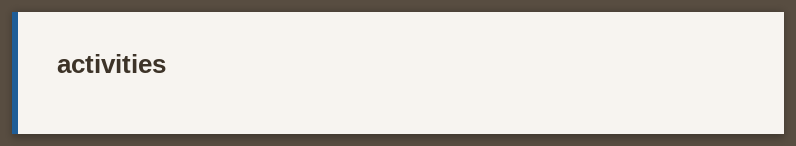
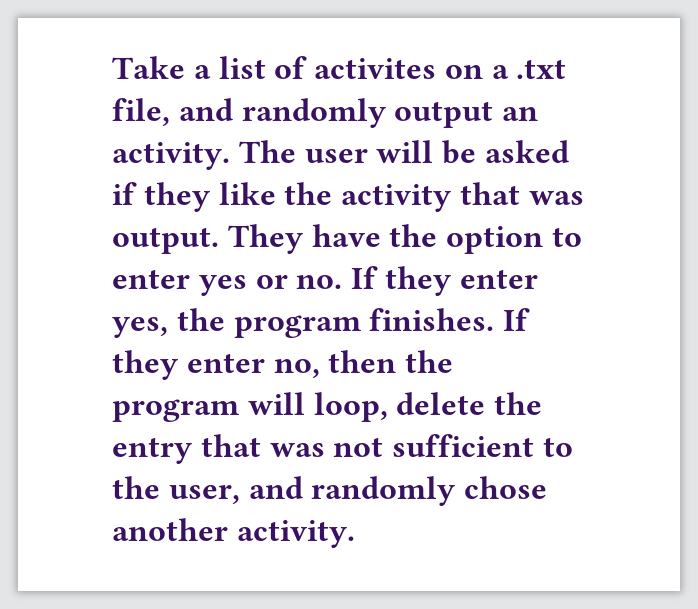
- activities
+ Take a list of activites on a .txt file, and randomly output an activity. The user will be asked if they like the activity that was output. They have the option to enter yes or no. If they enter yes, the program finishes. If they enter no, then the program will loop, delete the entry that was not sufficient to the user, and randomly chose another activity.

